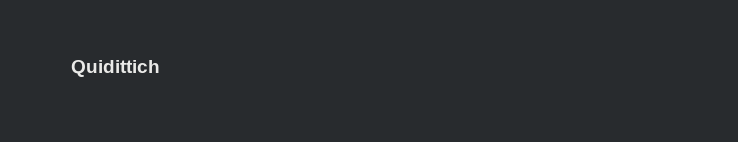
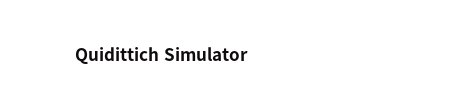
- Quidittich
+ Quidittich Simulator

